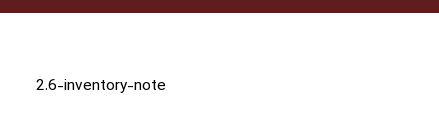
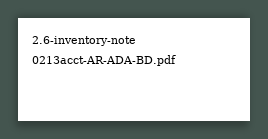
+ 0213acct-AR-ADA-BD.pdf

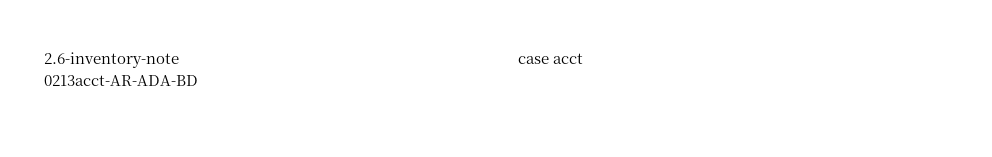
- 0213acct-AR-ADA-BD.pdf
+ 0213acct-AR-ADA-BD
+ case acct

